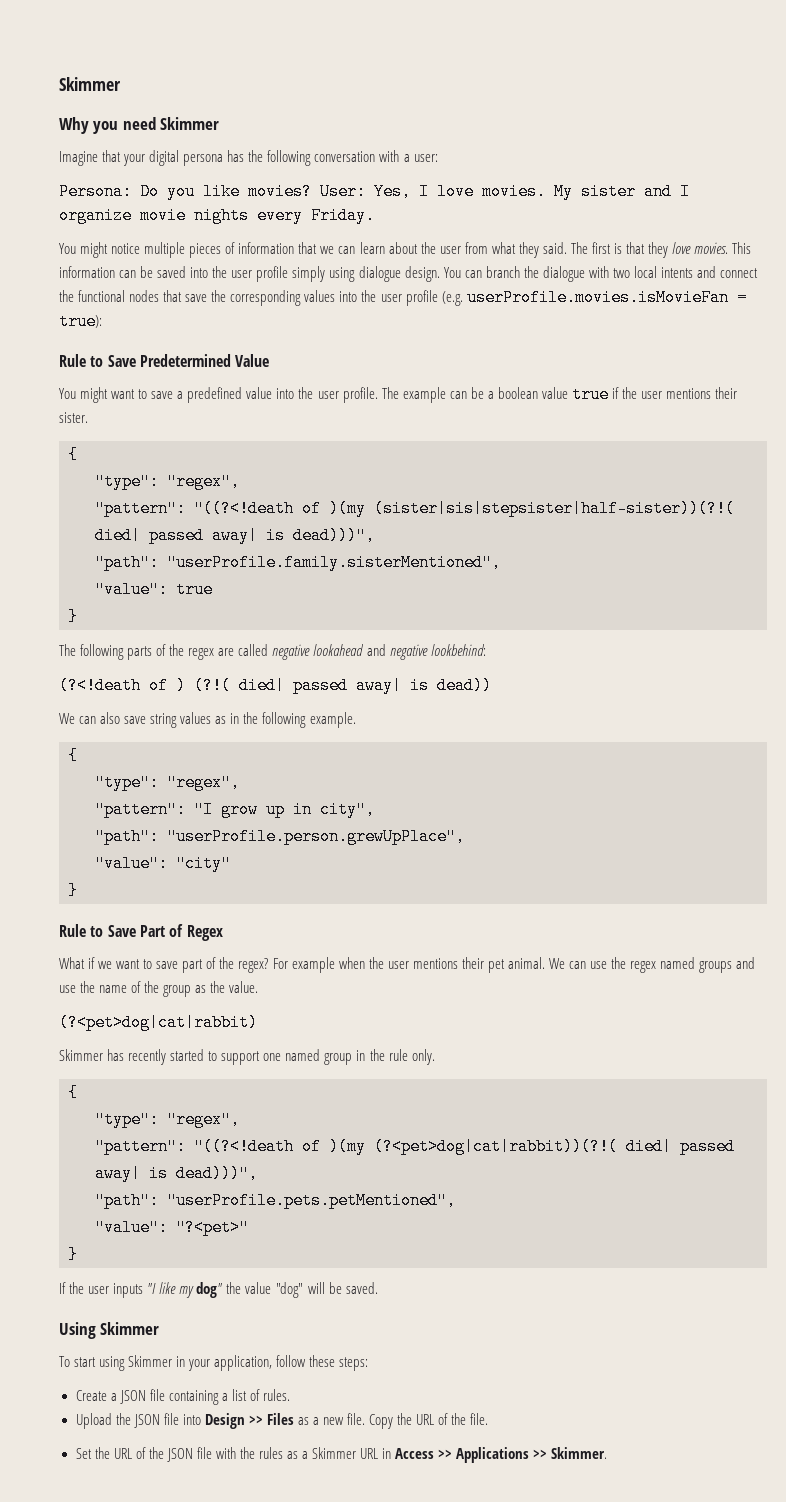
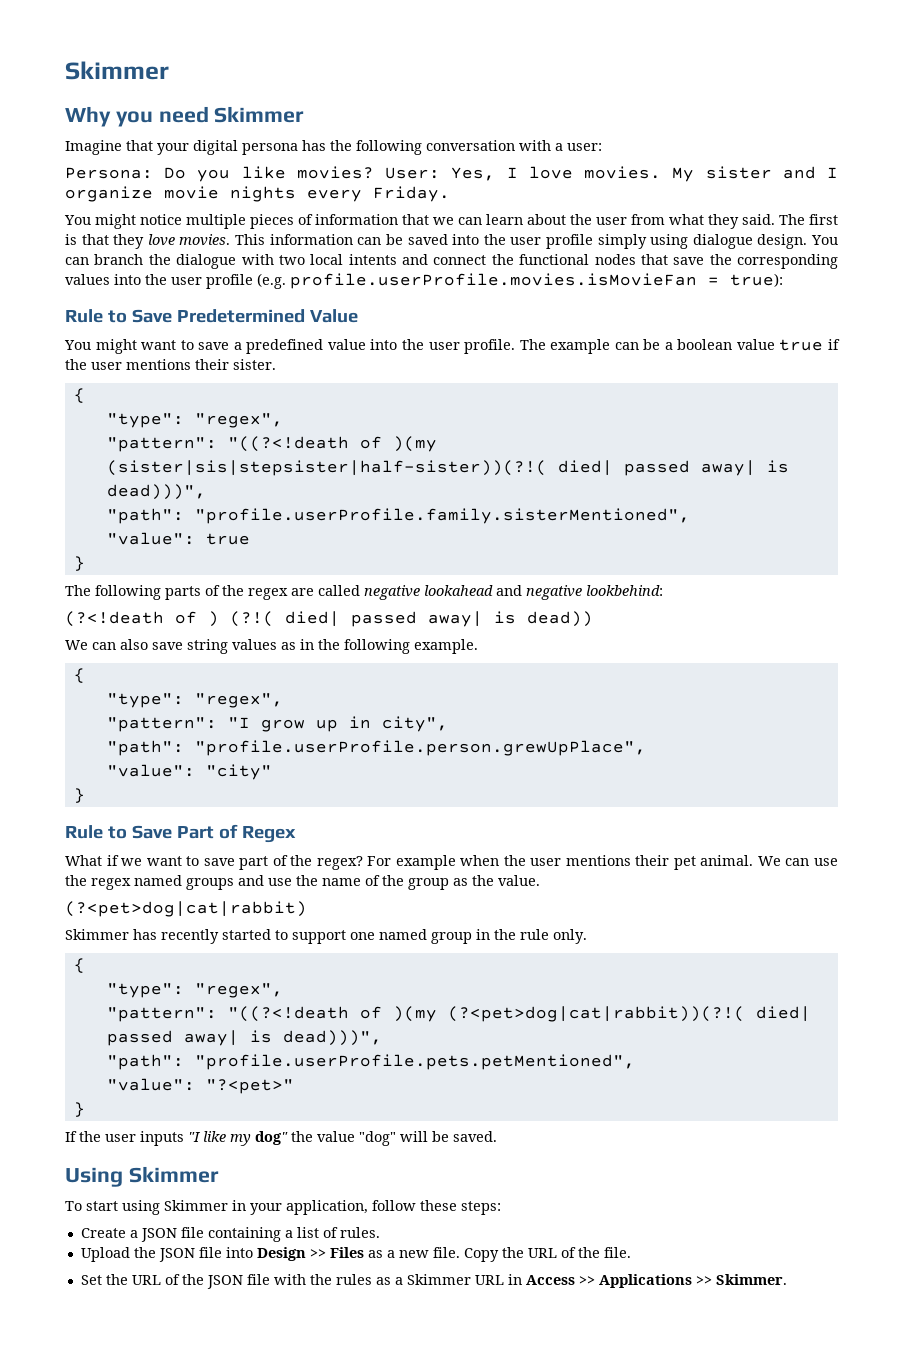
- You can branch the dialogue with two local intents and connect the functional nodes that save the corresponding values into the user profile (e.g. userProfile.movies.isMovieFan = true):
+ You can branch the dialogue with two local intents and connect the functional nodes that save the corresponding values into the user profile (e.g. profile.userProfile.movies.isMovieFan = true):
- "path": "userProfile.family.sisterMentioned",
+ "path": "profile.userProfile.family.sisterMentioned",
- "path": "userProfile.person.grewUpPlace",
+ "path": "profile.userProfile.person.grewUpPlace",
- "path": "userProfile.pets.petMentioned",
+ "path": "profile.userProfile.pets.petMentioned",

